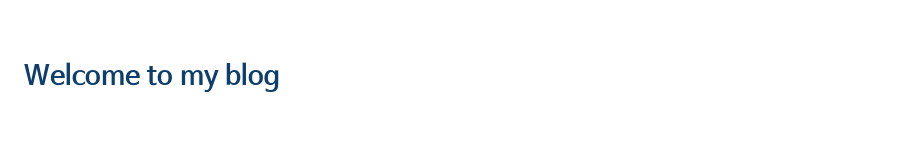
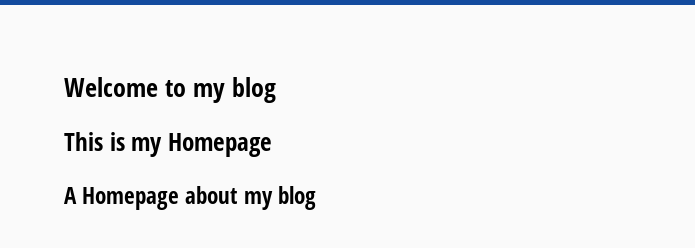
+ This is my Homepage
+ A Homepage about my blog

